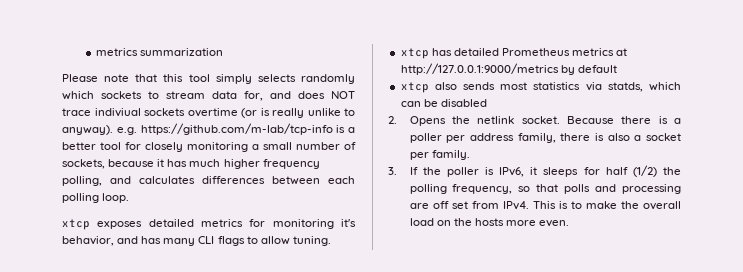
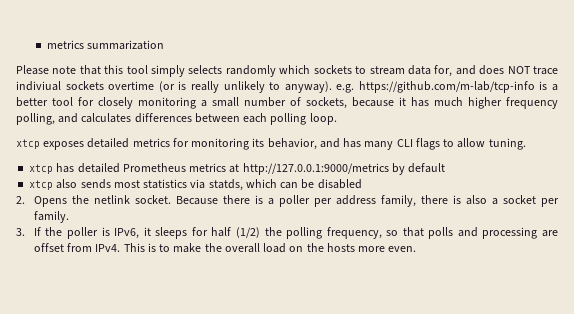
- Please note that this tool simply selects randomly which sockets to stream data for, and does NOT trace indiviual sockets overtime (or is really unlike to anyway). e.g. https://github.com/m-lab/tcp-info is a better tool for closely monitoring a small number of sockets, because it has much higher frequency polling, and calculates differences between each polling loop.
+ Please note that this tool simply selects randomly which sockets to stream data for, and does NOT trace indiviual sockets overtime (or is really unlikely to anyway). e.g. https://github.com/m-lab/tcp-info is a better tool for closely monitoring a small number of sockets, because it has much higher frequency polling, and calculates differences between each polling loop.
- xtcp exposes detailed metrics for monitoring it's behavior, and has many CLI flags to allow tuning.
+ xtcp exposes detailed metrics for monitoring its behavior, and has many CLI flags to allow tuning.
- 3. If the poller is IPv6, it sleeps for half (1/2) the polling frequency, so that polls and processing are off set from IPv4.
+ 3. If the poller is IPv6, it sleeps for half (1/2) the polling frequency, so that polls and processing are offset from IPv4.

